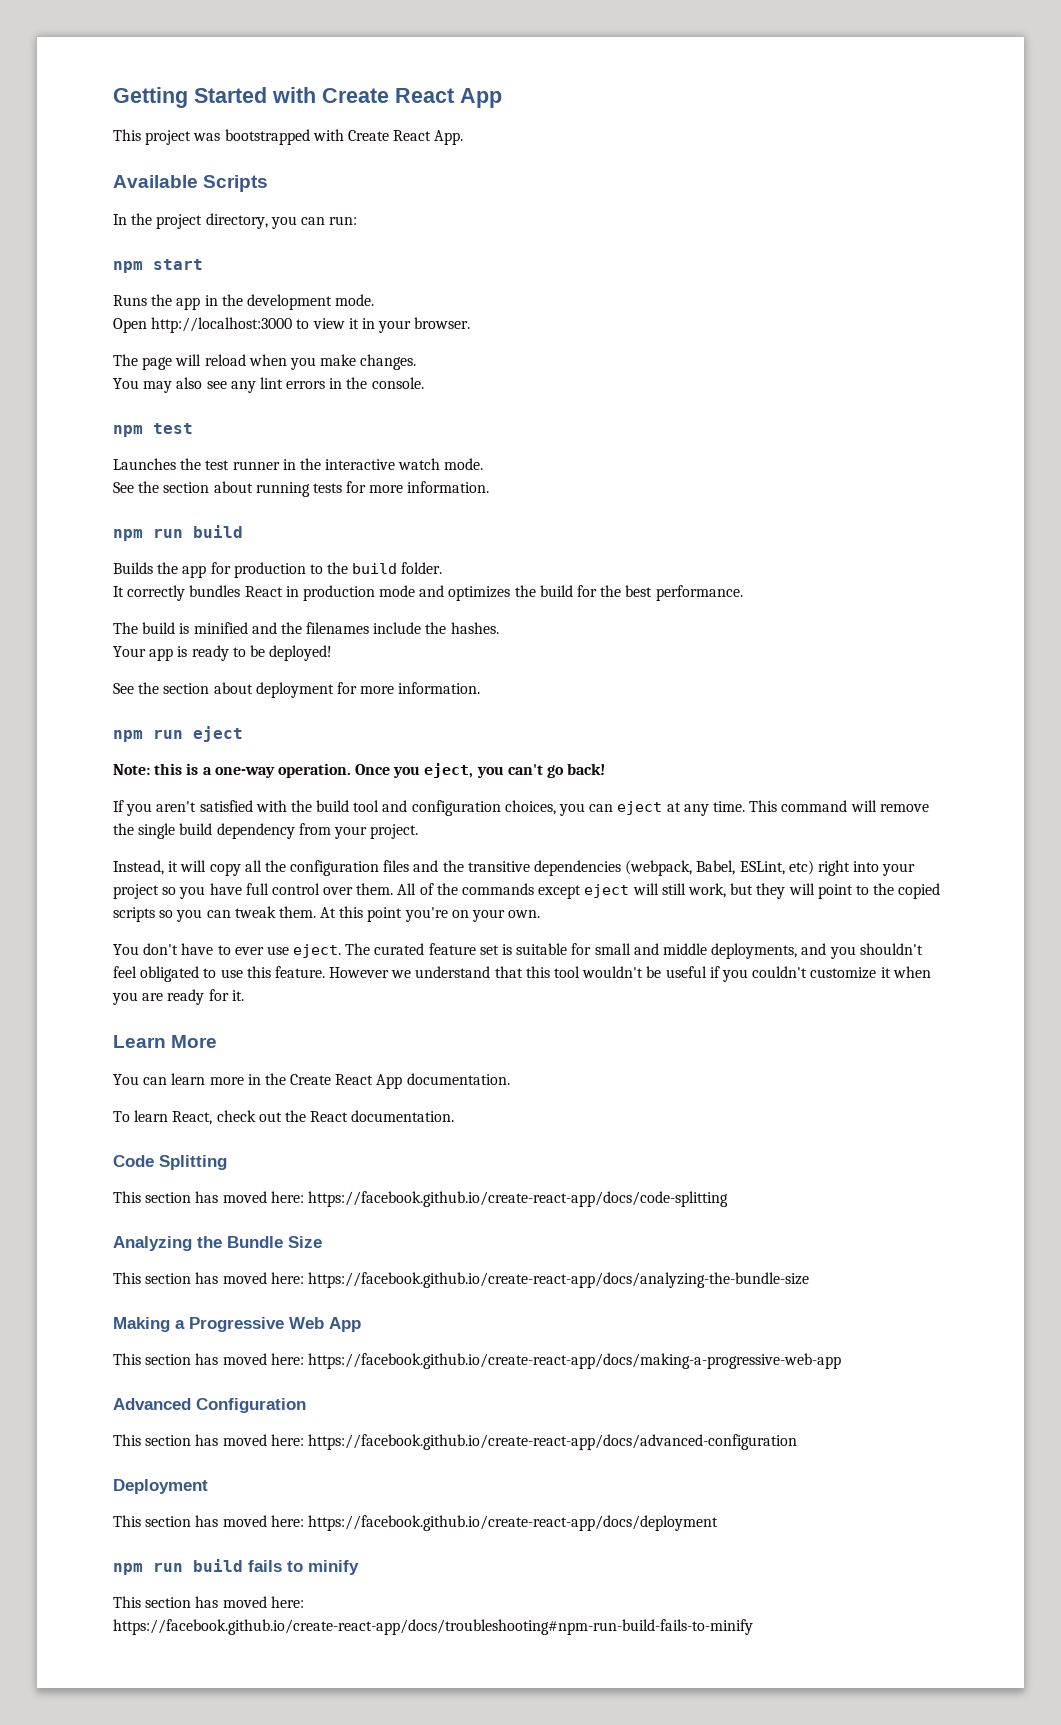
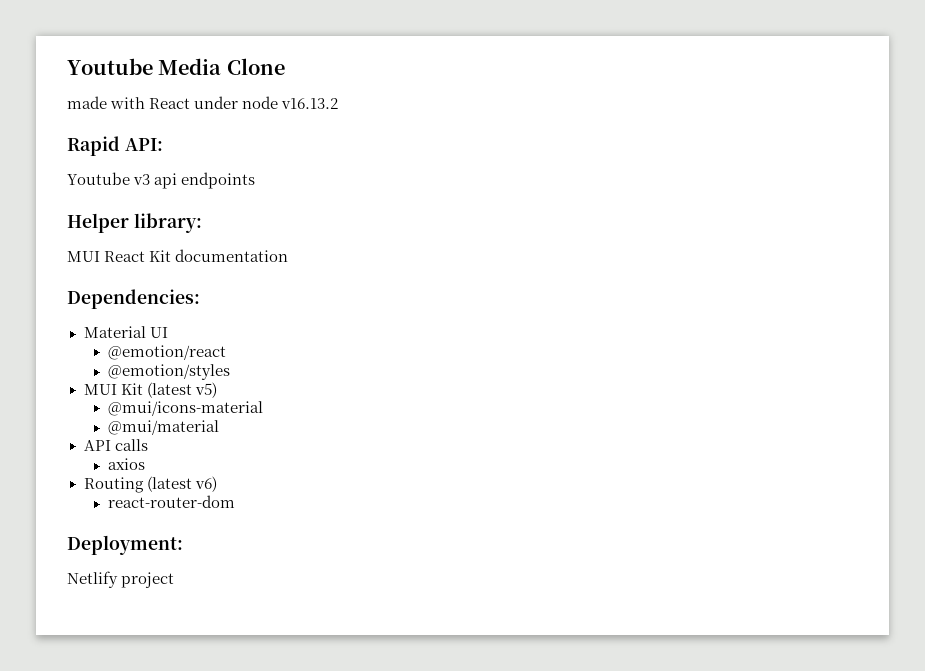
- Getting Started with Create React App
- This project was bootstrapped with Create React App.
- Available Scripts
- In the project directory, you can run:
- npm start
- Runs the app in the development mode.
- Open http://localhost:3000 to view it in your browser.
- The page will reload when you make changes.
- You may also see any lint errors in the console.
- npm test
- Launches the test runner in the interactive watch mode.
- See the section about running tests for more information.
- npm run build
- Builds the app for production to the build folder.
- It correctly bundles React in production mode and optimizes the build for the best performance.
- The build is minified and the filenames include the hashes.
- Your app is ready to be deployed!
- See the section about deployment for more information.
- npm run eject
- Note: this is a one-way operation. Once you eject, you can't go back!
- If you aren't satisfied with the build tool and configuration choices, you can eject at any time. This command will remove the single build dependency from your project.
- Instead, it will copy all the configuration files and the transitive dependencies (webpack, Babel, ESLint, etc) right into your project so you have full control over them. All of the commands except eject will still work, but they will point to the copied scripts so you can tweak them. At this point you're on your own.
- You don't have to ever use eject. The curated feature set is suitable for small and middle deployments, and you shouldn't feel obligated to use this feature. However we understand that this tool wouldn't be useful if you couldn't customize it when you are ready for it.
- Learn More
- You can learn more in the Create React App documentation.
- To learn React, check out the React documentation.
- Code Splitting
- This section has moved here: https://facebook.github.io/create-react-app/docs/code-splitting
- Analyzing the Bundle Size
- This section has moved here: https://facebook.github.io/create-react-app/docs/analyzing-the-bundle-size
- Making a Progressive Web App
- This section has moved here: https://facebook.github.io/create-react-app/docs/making-a-progressive-web-app
- Advanced Configuration
- This section has moved here: https://facebook.github.io/create-react-app/docs/advanced-configuration
- Deployment
- This section has moved here: https://facebook.github.io/create-react-app/docs/deployment
- npm run build fails to minify
- This section has moved here: https://facebook.github.io/create-react-app/docs/troubleshooting#npm-run-build-fails-to-minify
+ Youtube Media Clone
+ made with React under node v16.13.2
+ Rapid API:
+ Youtube v3 api endpoints
+ Helper library:
+ MUI React Kit documentation
+ Dependencies:
+ Material UI
+ @emotion/react
+ @emotion/styles
+ MUI Kit (latest v5)
+ @mui/icons-material
+ @mui/material
+ API calls
+ axios
+ Routing (latest v6)
+ react-router-dom
+ Deployment:
+ Netlify project

